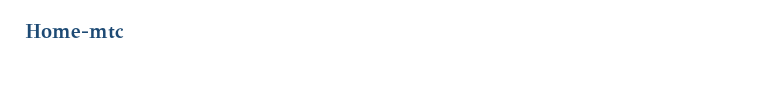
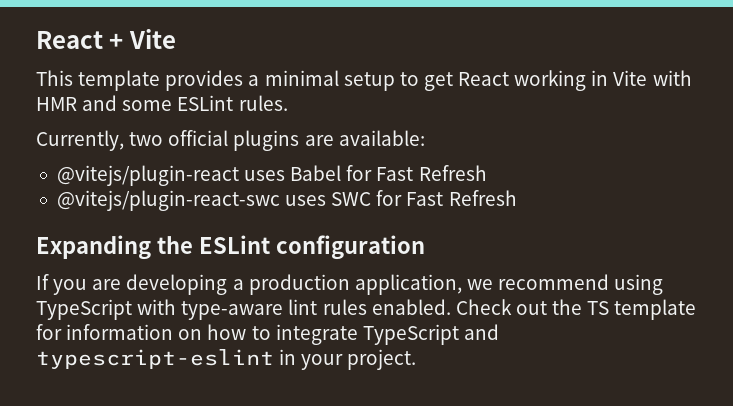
- Home-mtc
+ React + Vite
+ This template provides a minimal setup to get React working in Vite with HMR and some ESLint rules.
+ Currently, two official plugins are available:
+ @vitejs/plugin-react uses Babel for Fast Refresh
+ @vitejs/plugin-react-swc uses SWC for Fast Refresh
+ Expanding the ESLint configuration
+ If you are developing a production application, we recommend using TypeScript with type-aware lint rules enabled. Check out the TS template for information on how to integrate TypeScript and typescript-eslint in your project.

